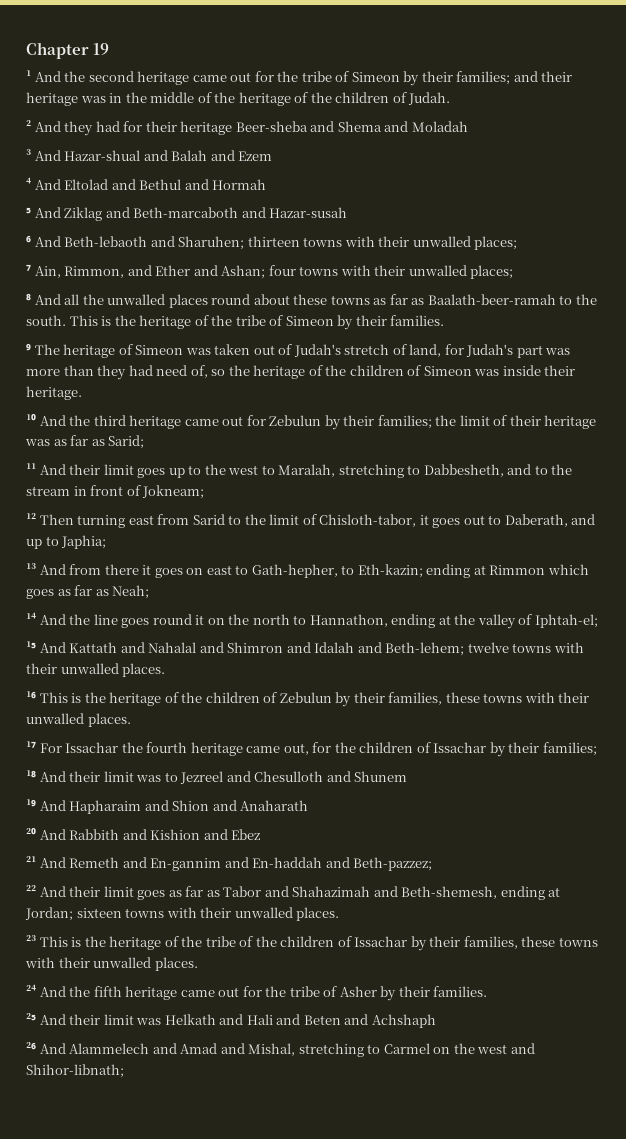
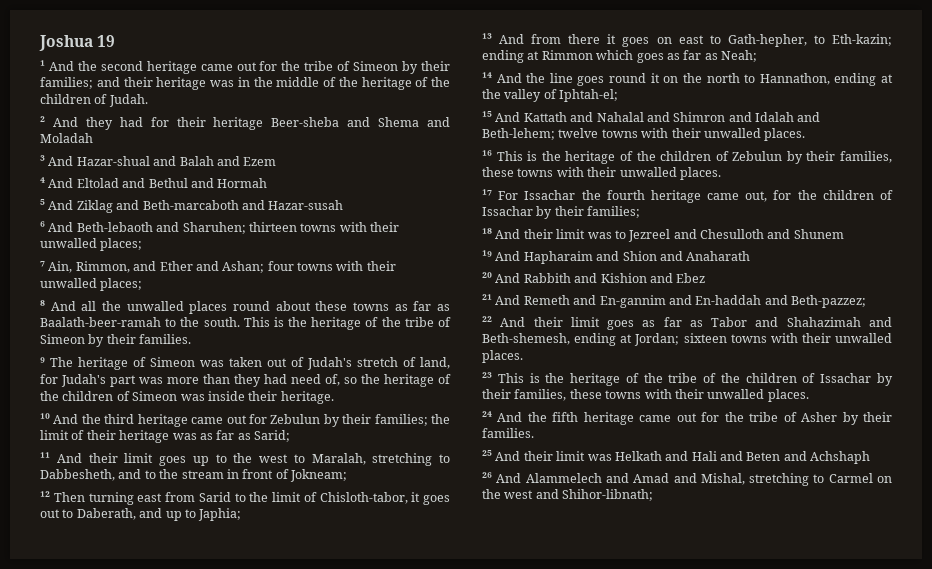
- Chapter 19
+ Joshua 19

